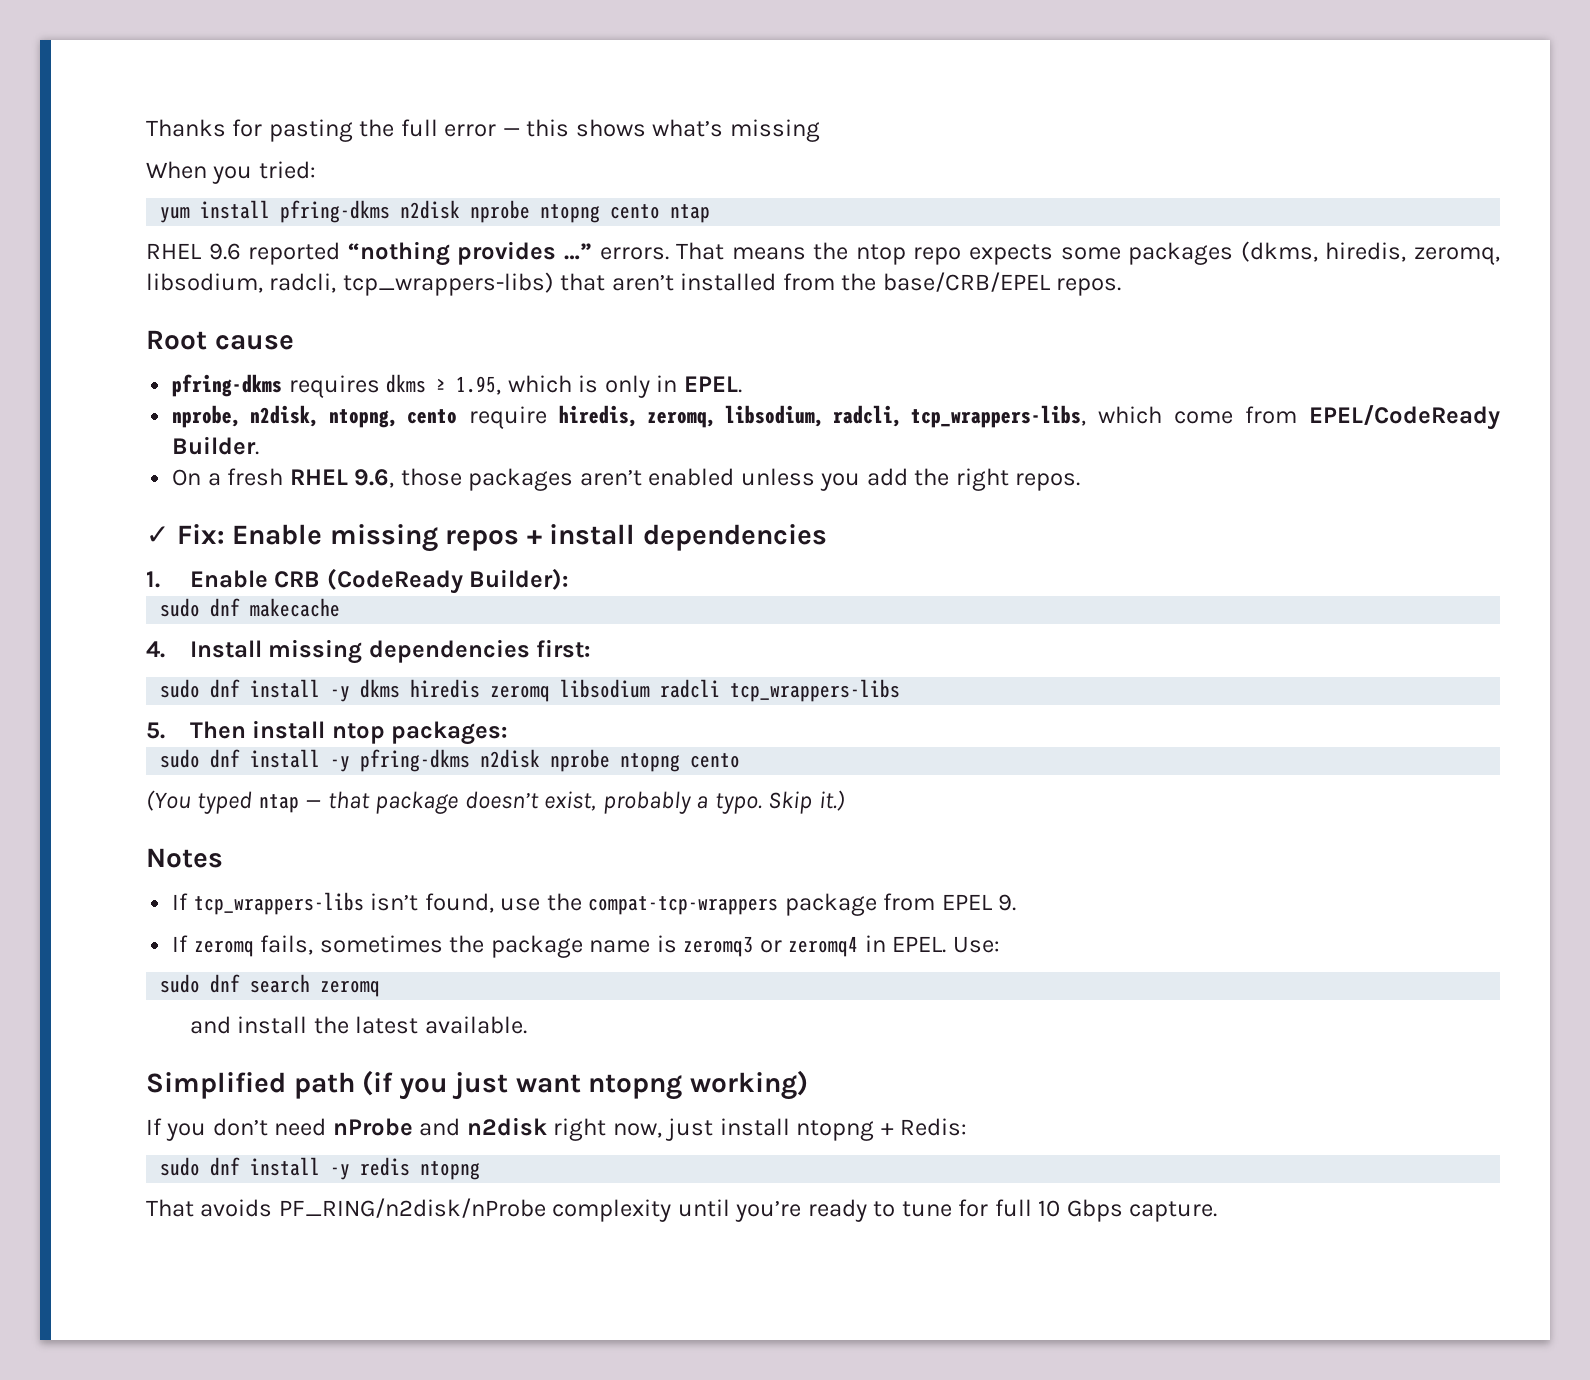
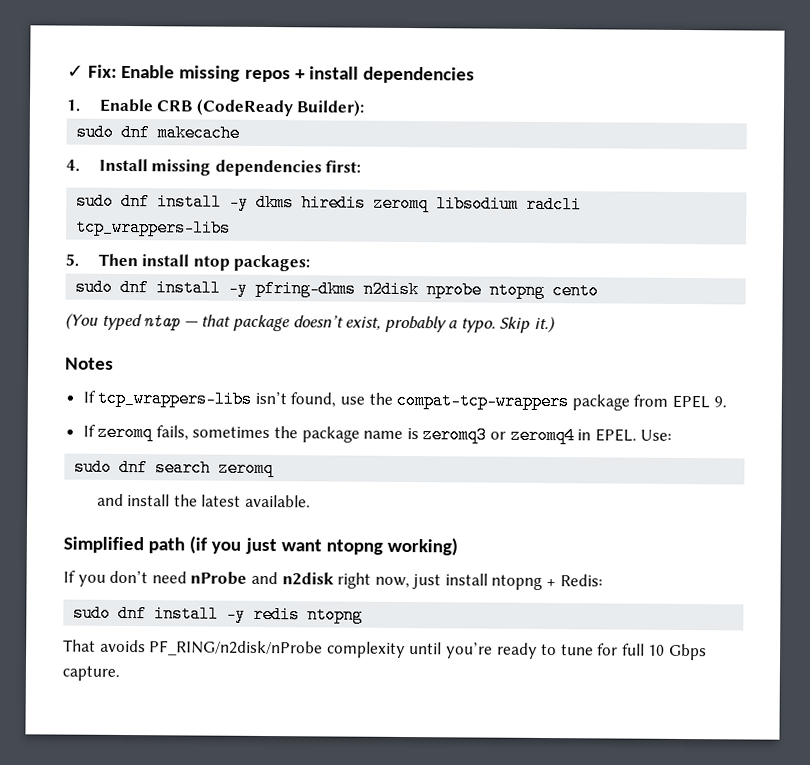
- Thanks for pasting the full error — this shows what’s missing
- When you tried:
- yum install pfring-dkms n2disk nprobe ntopng cento ntap
- RHEL 9.6 reported “nothing provides …” errors. That means the ntop repo expects some packages (dkms, hiredis, zeromq, libsodium, radcli, tcp_wrappers-libs) that aren’t installed from the base/CRB/EPEL repos.
- Root cause
- pfring-dkms requires dkms ≥ 1.95, which is only in EPEL.
- nprobe, n2disk, ntopng, cento require hiredis, zeromq, libsodium, radcli, tcp_wrappers-libs, which come from EPEL/CodeReady Builder.
- On a fresh RHEL 9.6, those packages aren’t enabled unless you add the right repos.

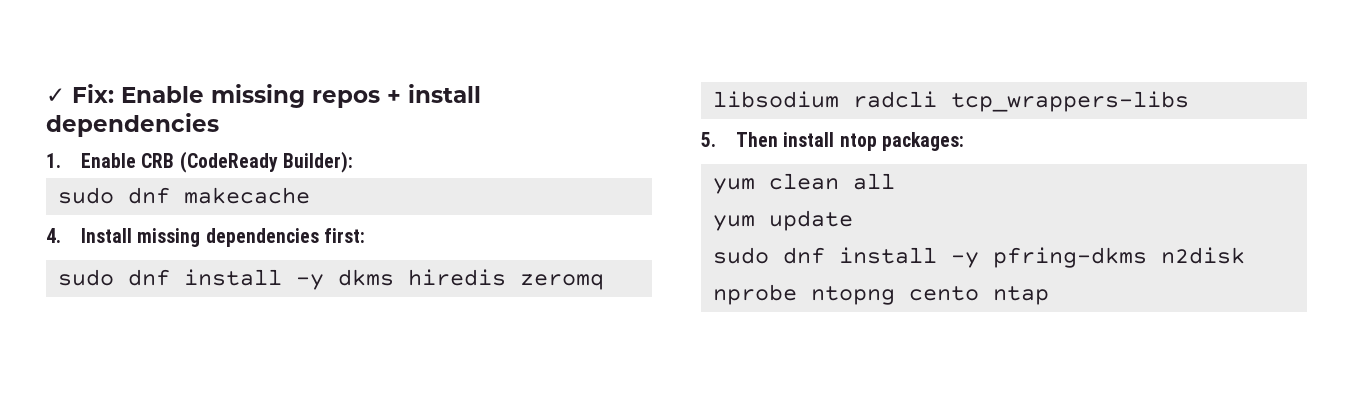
+ yum clean all
+ yum update
- sudo dnf install -y pfring-dkms n2disk nprobe ntopng cento
- (You typed ntap — that package doesn’t exist, probably a typo. Skip it.)
- Notes
- If tcp_wrappers-libs isn’t found, use the compat-tcp-wrappers package from EPEL 9.
- If zeromq fails, sometimes the package name is zeromq3 or zeromq4 in EPEL. Use:
- sudo dnf search zeromq
- and install the latest available.
- Simplified path (if you just want ntopng working)
- If you don’t need nProbe and n2disk right now, just install ntopng + Redis:
- sudo dnf install -y redis ntopng
- That avoids PF_RING/n2disk/nProbe complexity until you’re ready to tune for full 10 Gbps capture.
+ sudo dnf install -y pfring-dkms n2disk nprobe ntopng cento ntap

